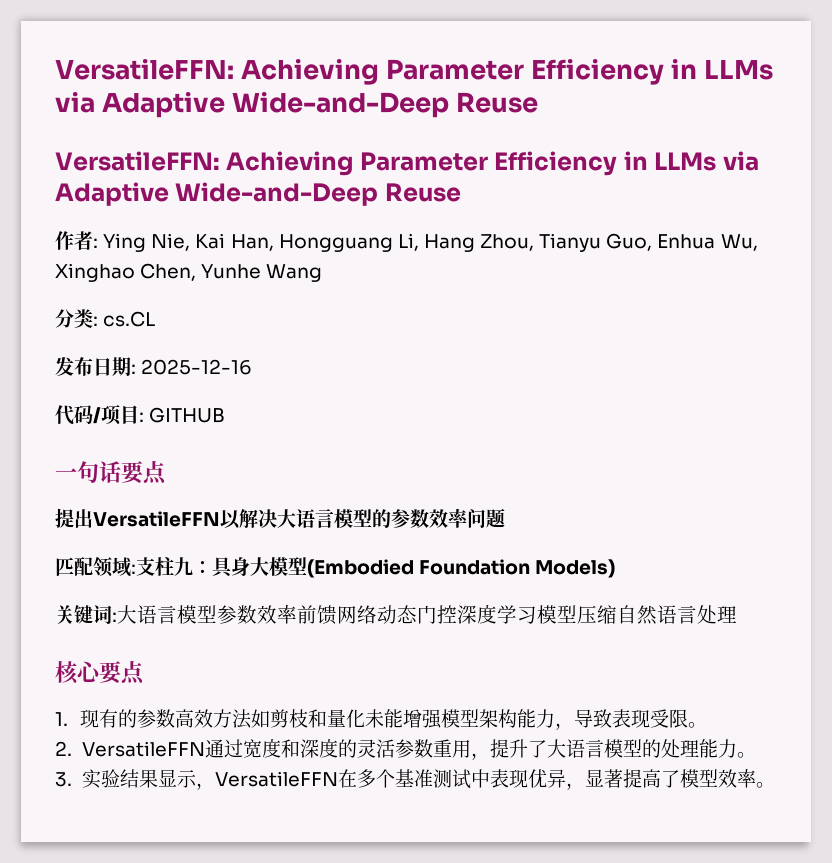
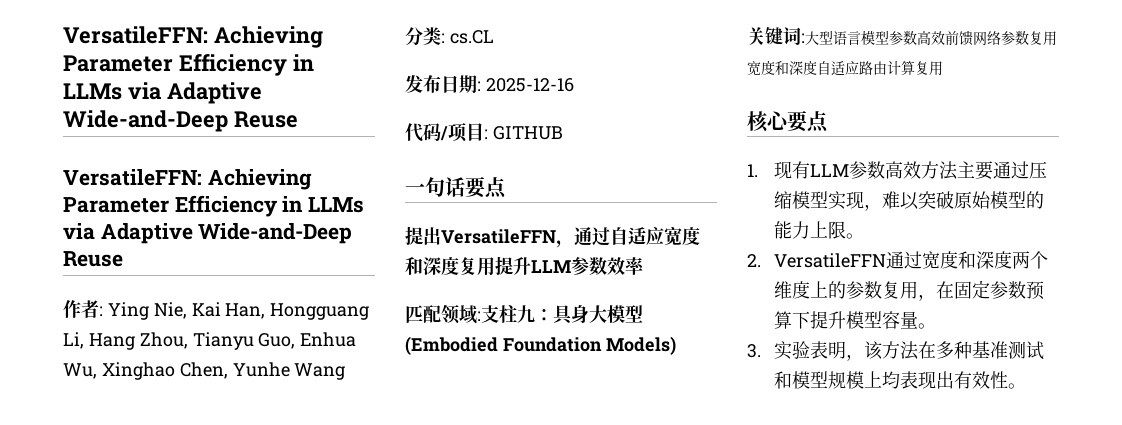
- 提出VersatileFFN以解决大语言模型的参数效率问题
+ 提出VersatileFFN，通过自适应宽度和深度复用提升LLM参数效率
- 关键词:大语言模型参数效率前馈网络动态门控深度学习模型压缩自然语言处理
+ 关键词:大型语言模型参数高效前馈网络参数复用宽度和深度自适应路由计算复用
- 1.现有的参数高效方法如剪枝和量化未能增强模型架构能力，导致表现受限。
+ 1.现有LLM参数高效方法主要通过压缩模型实现，难以突破原始模型的能力上限。
- 2. VersatileFFN通过宽度和深度的灵活参数重用，提升了大语言模型的处理能力。
- 3.实验结果显示，VersatileFFN在多个基准测试中表现优异，显著提高了模型效率。
+ 2. VersatileFFN通过宽度和深度两个维度上的参数复用，在固定参数预算下提升模型容量。
+ 3.实验表明，该方法在多种基准测试和模型规模上均表现出有效性。

